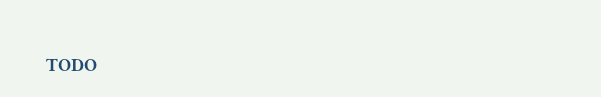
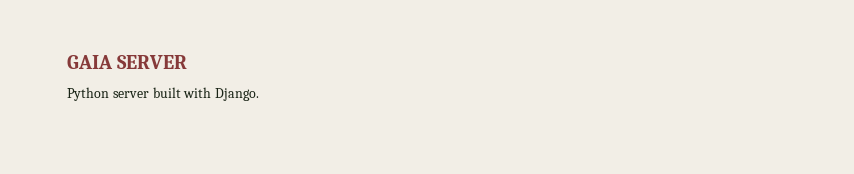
- TODO
+ GAIA SERVER
+ Python server built with Django.

